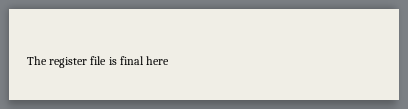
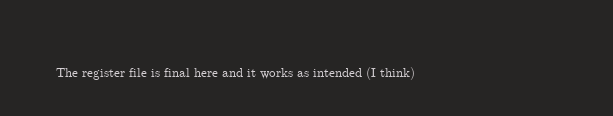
- The register file is final here
+ The register file is final here and it works as intended (I think)

